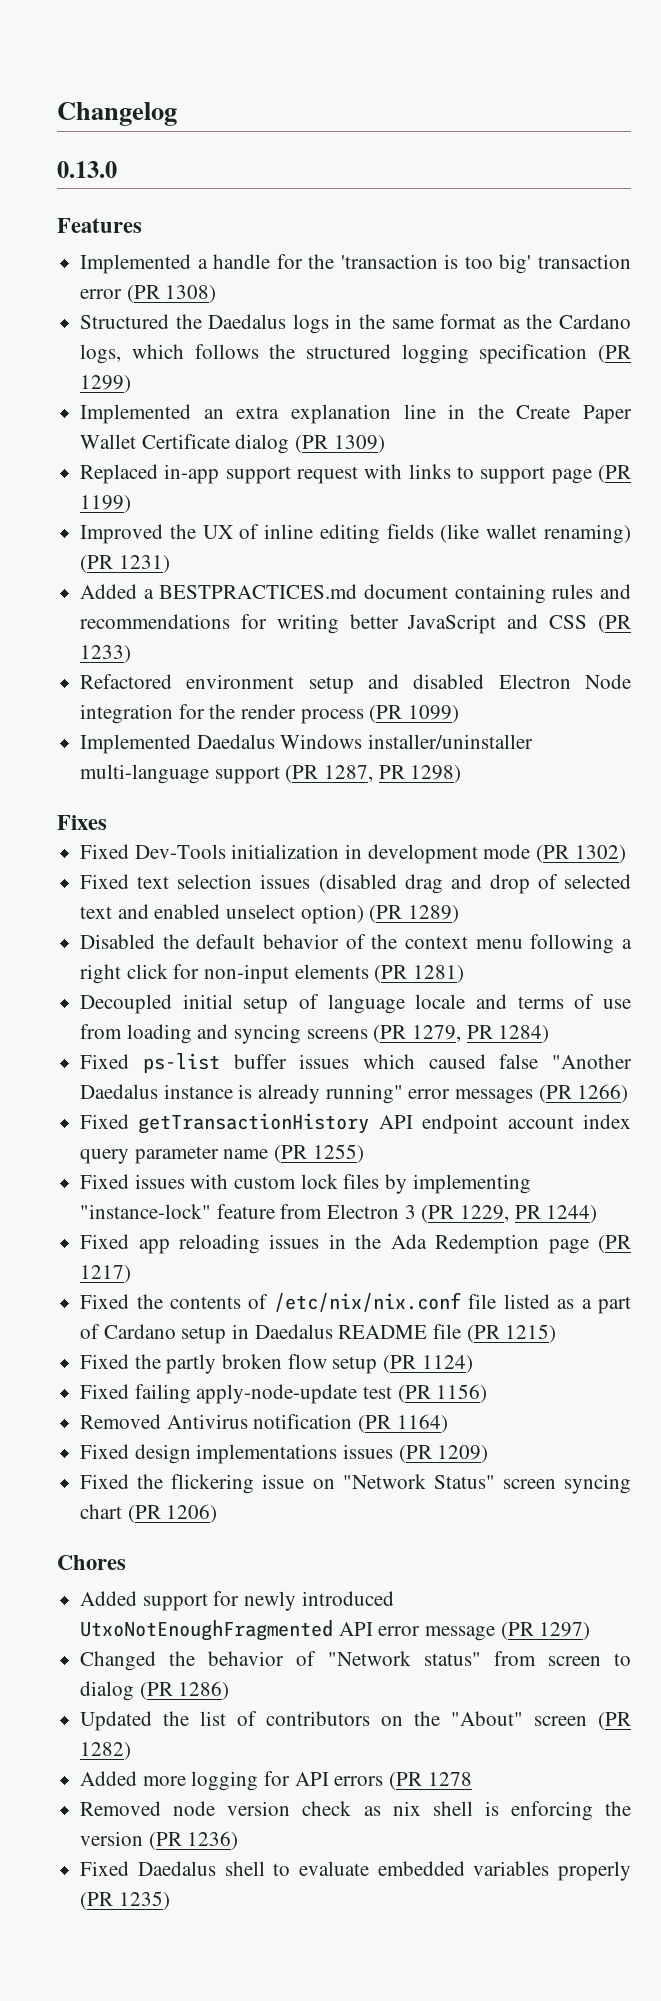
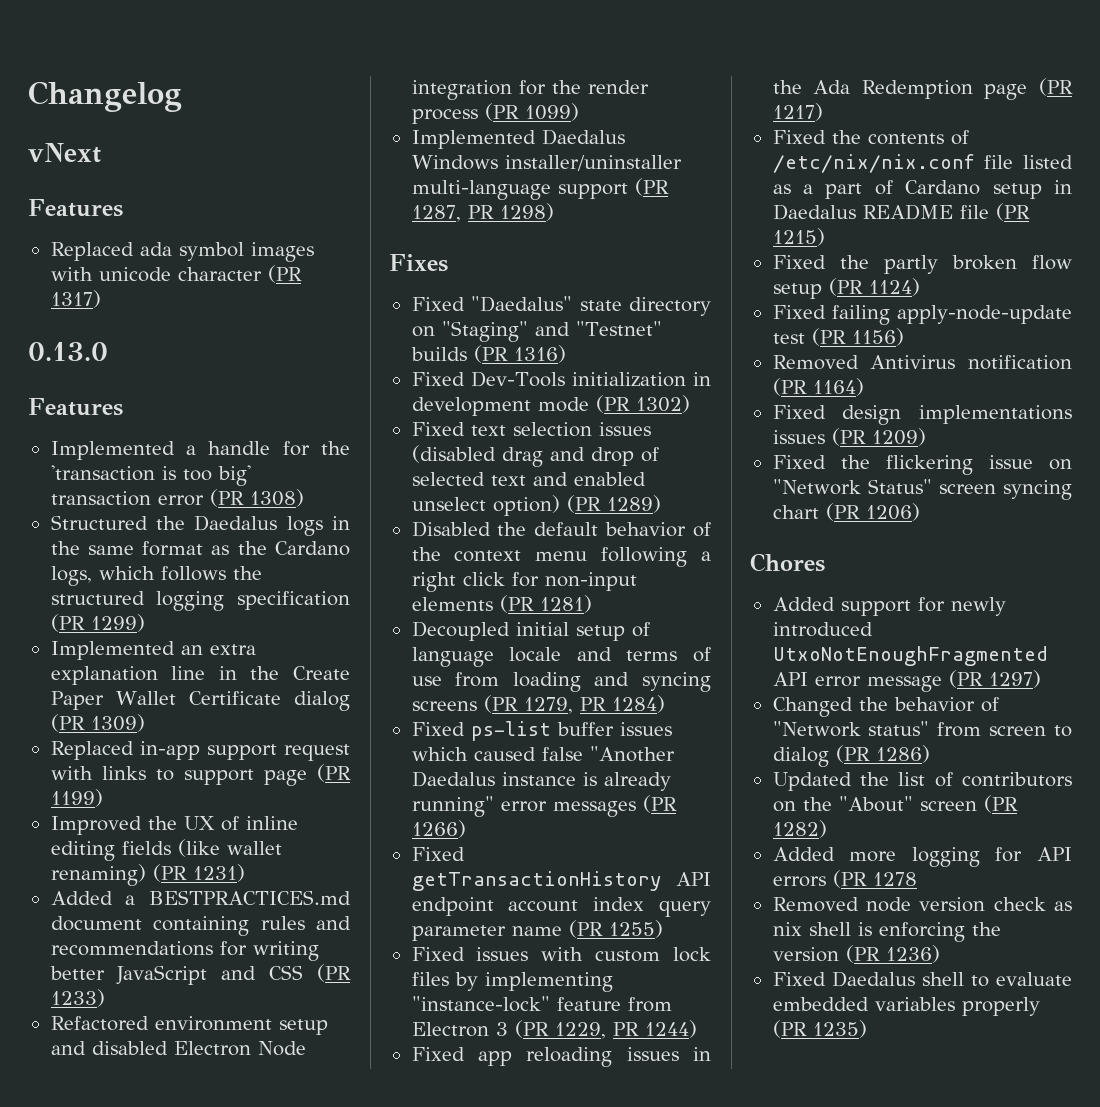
+ vNext
+ Features
+ Replaced ada symbol images with unicode character (PR 1317)
+ Fixed "Daedalus" state directory on "Staging" and "Testnet" builds (PR 1316)

